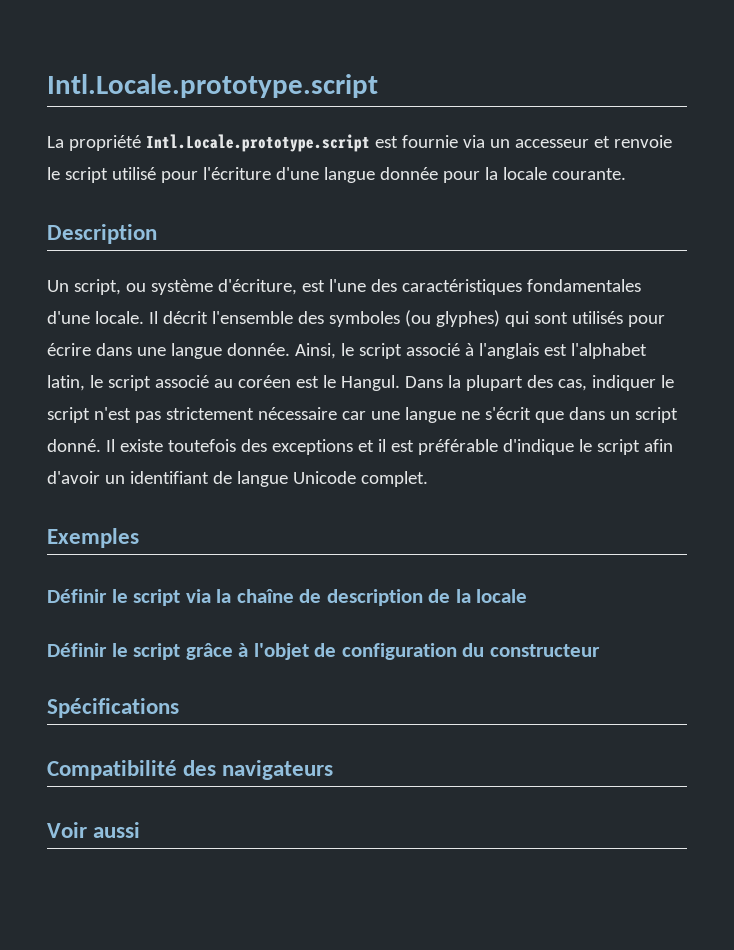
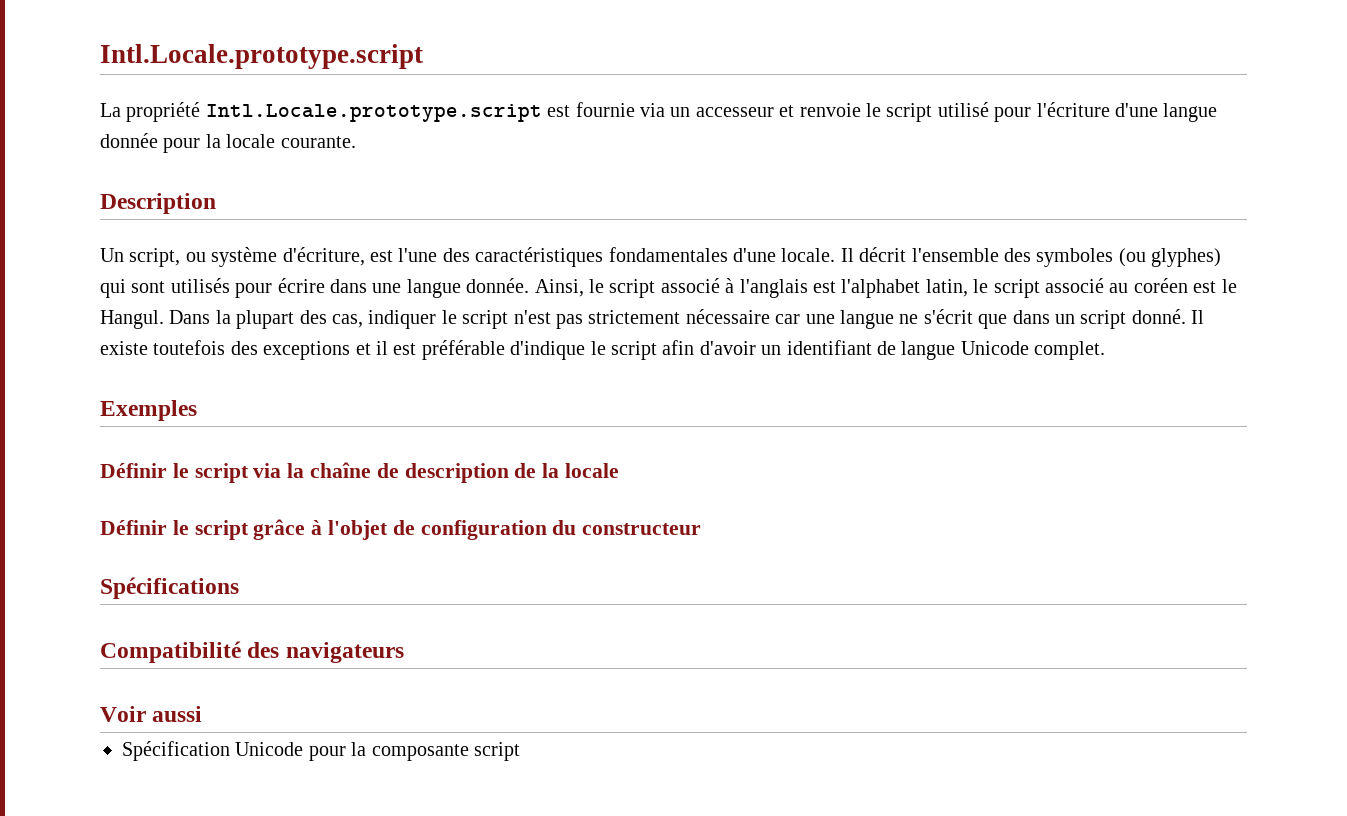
+ Spécification Unicode pour la composante script

